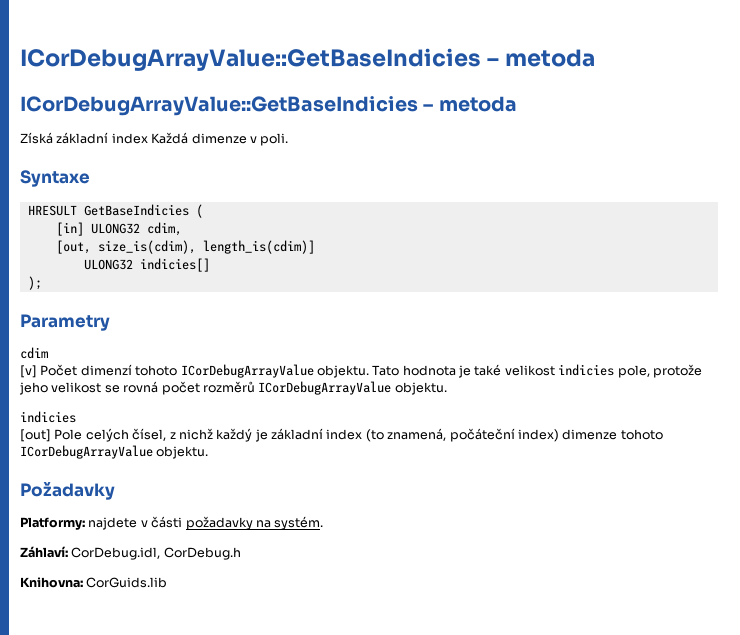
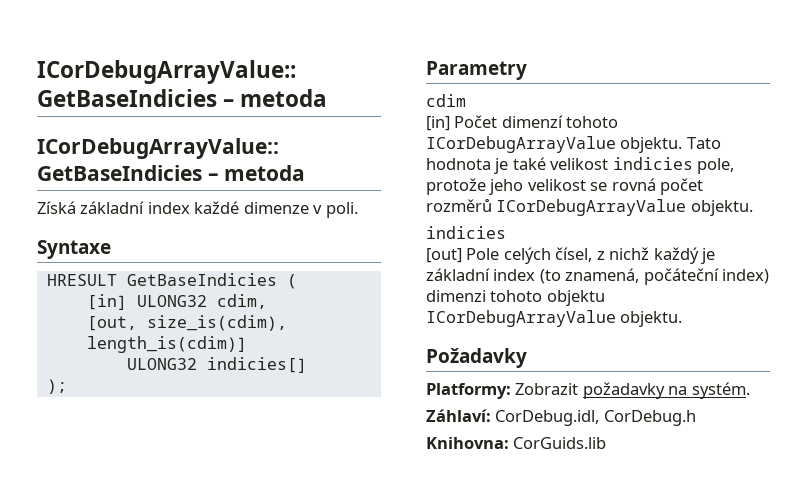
- Získá základní index Každá dimenze v poli.
+ Získá základní index každé dimenze v poli.
- [v] Počet dimenzí tohoto ICorDebugArrayValue objektu.
+ [in] Počet dimenzí tohoto ICorDebugArrayValue objektu.
- [out] Pole celých čísel, z nichž každý je základní index (to znamená, počáteční index) dimenze tohoto ICorDebugArrayValue objektu.
+ [out] Pole celých čísel, z nichž každý je základní index (to znamená, počáteční index) dimenzi tohoto objektu ICorDebugArrayValue objektu.
- Platformy: najdete v části požadavky na systém.
+ Platformy: Zobrazit požadavky na systém.

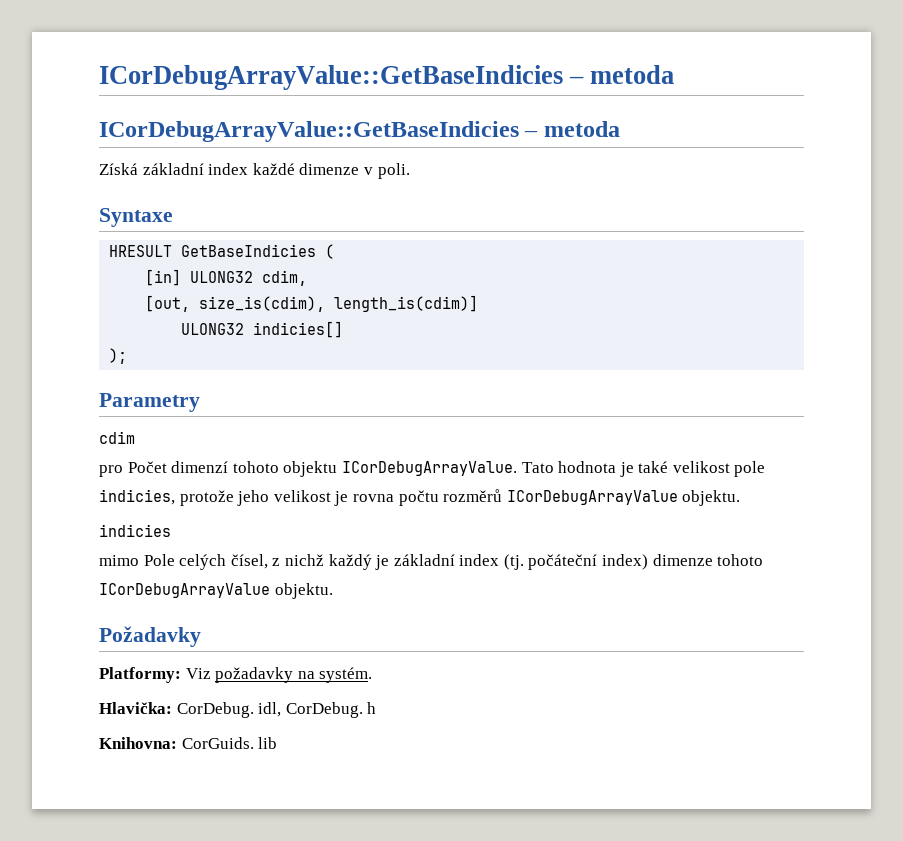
- [in] Počet dimenzí tohoto ICorDebugArrayValue objektu.
+ pro Počet dimenzí tohoto objektu ICorDebugArrayValue.
- Tato hodnota je také velikost indicies pole, protože jeho velikost se rovná počet rozměrů ICorDebugArrayValue objektu.
+ Tato hodnota je také velikost pole indicies, protože jeho velikost je rovna počtu rozměrů ICorDebugArrayValue objektu.
- [out] Pole celých čísel, z nichž každý je základní index (to znamená, počáteční index) dimenzi tohoto objektu ICorDebugArrayValue objektu.
+ mimo Pole celých čísel, z nichž každý je základní index (tj. počáteční index) dimenze tohoto ICorDebugArrayValue objektu.
- Platformy: Zobrazit požadavky na systém.
+ Platformy: Viz požadavky na systém.
- Záhlaví: CorDebug.idl, CorDebug.h
+ Hlavička: CorDebug. idl, CorDebug. h
- Knihovna: CorGuids.lib
+ Knihovna: CorGuids. lib

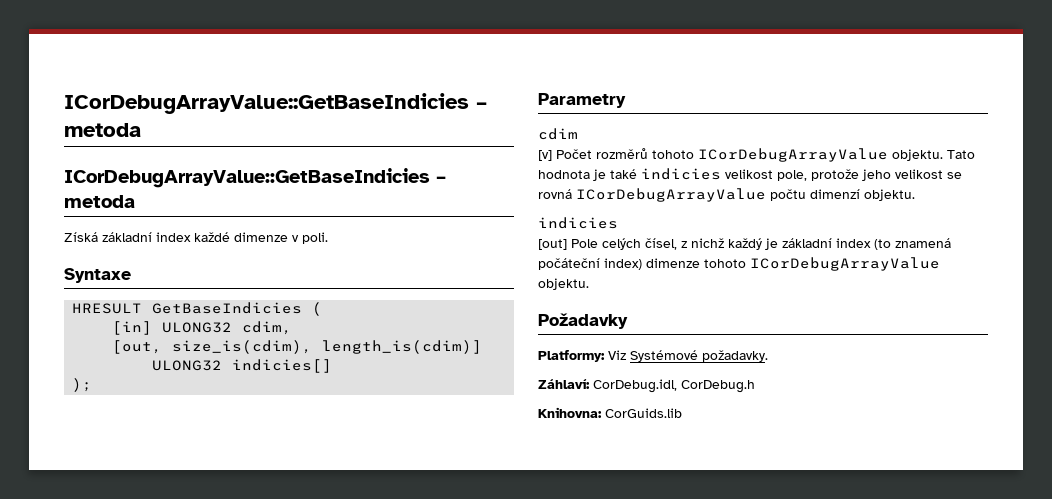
- pro Počet dimenzí tohoto objektu ICorDebugArrayValue. Tato hodnota je také velikost pole indicies, protože jeho velikost je rovna počtu rozměrů ICorDebugArrayValue objektu.
+ [v] Počet rozměrů tohoto ICorDebugArrayValue objektu. Tato hodnota je také indicies velikost pole, protože jeho velikost se rovná ICorDebugArrayValue počtu dimenzí objektu.
- mimo Pole celých čísel, z nichž každý je základní index (tj. počáteční index) dimenze tohoto ICorDebugArrayValue objektu.
+ [out] Pole celých čísel, z nichž každý je základní index (to znamená počáteční index) dimenze tohoto ICorDebugArrayValue objektu.
- Platformy: Viz požadavky na systém.
- Hlavička: CorDebug. idl, CorDebug. h
+ Platformy: Viz Systémové požadavky.
+ Záhlaví: CorDebug.idl, CorDebug.h
- Knihovna: CorGuids. lib
+ Knihovna: CorGuids.lib

